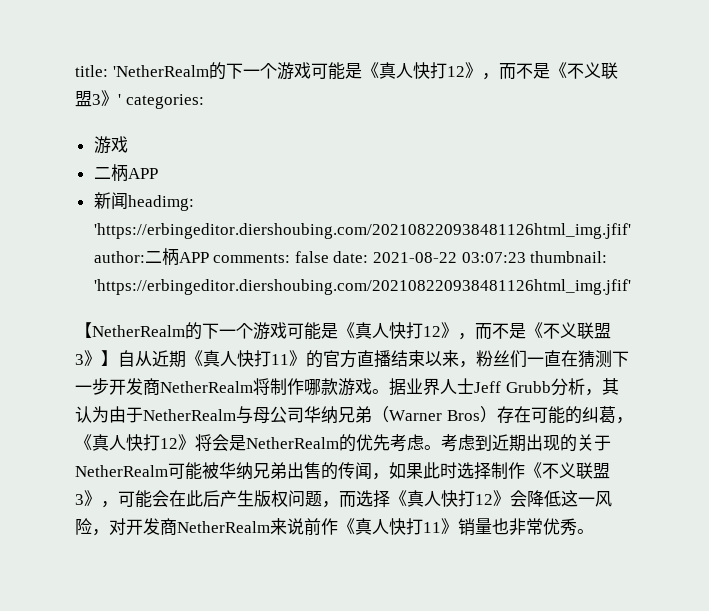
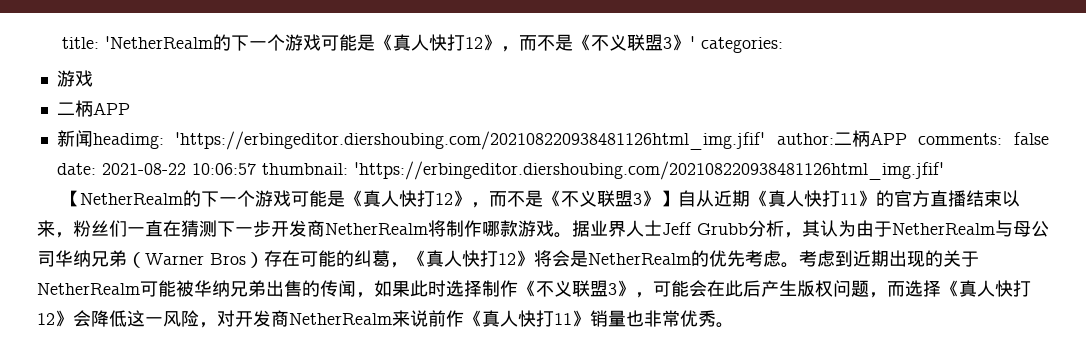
- 新闻headimg: 'https://erbingeditor.diershoubing.com/202108220938481126html_img.jfif' author:二柄APP comments: false date: 2021-08-22 03:07:23 thumbnail: 'https://erbingeditor.diershoubing.com/202108220938481126html_img.jfif'
+ 新闻headimg: 'https://erbingeditor.diershoubing.com/202108220938481126html_img.jfif' author:二柄APP comments: false date: 2021-08-22 10:06:57 thumbnail: 'https://erbingeditor.diershoubing.com/202108220938481126html_img.jfif'

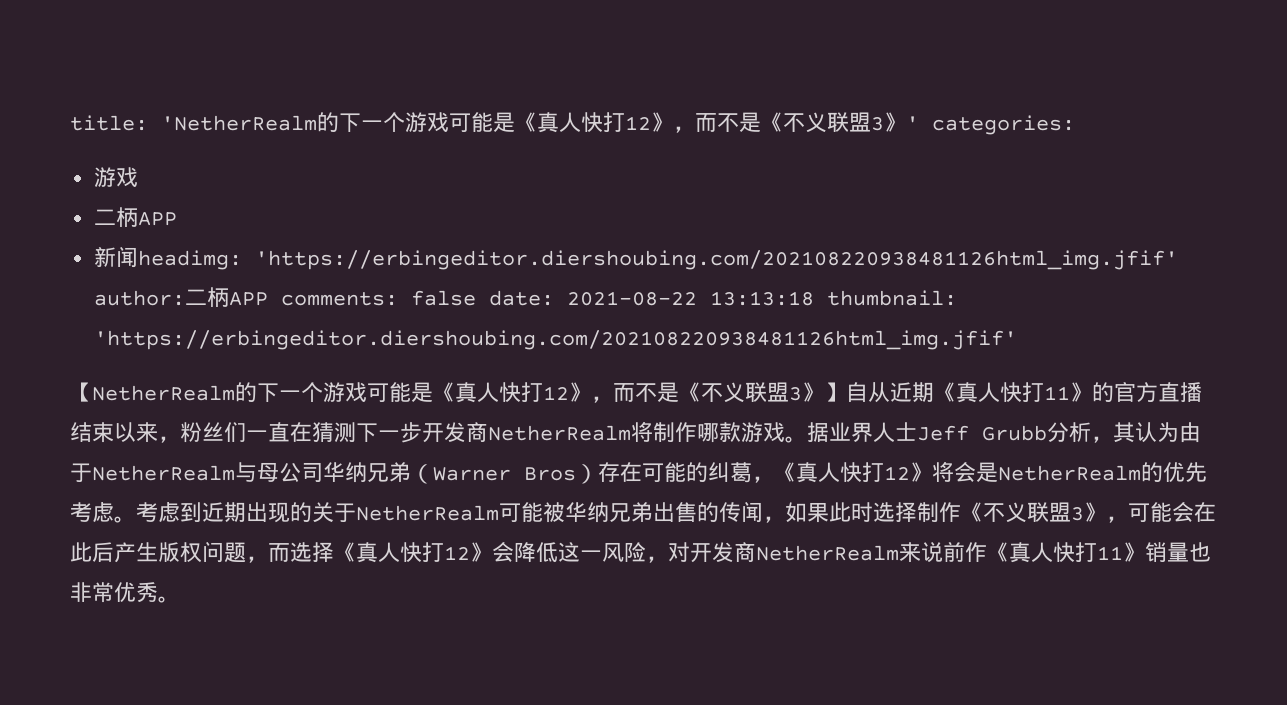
- 新闻headimg: 'https://erbingeditor.diershoubing.com/202108220938481126html_img.jfif' author:二柄APP comments: false date: 2021-08-22 10:06:57 thumbnail: 'https://erbingeditor.diershoubing.com/202108220938481126html_img.jfif'
+ 新闻headimg: 'https://erbingeditor.diershoubing.com/202108220938481126html_img.jfif' author:二柄APP comments: false date: 2021-08-22 13:13:18 thumbnail: 'https://erbingeditor.diershoubing.com/202108220938481126html_img.jfif'

